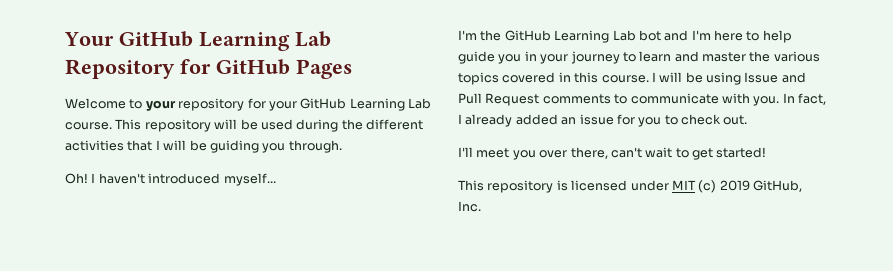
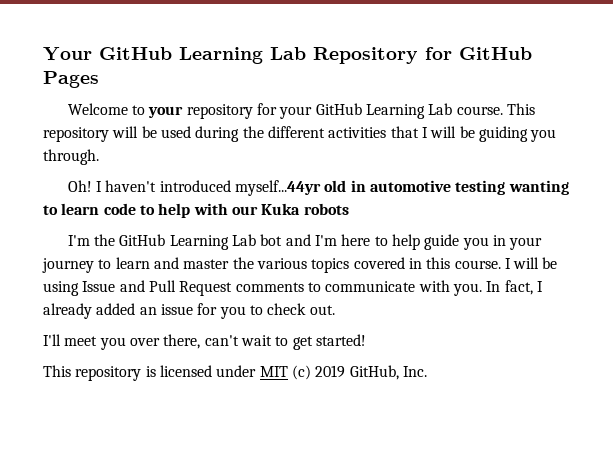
- I haven't introduced myself...
+ I haven't introduced myself...44yr old in automotive testing wanting to learn code to help with our Kuka robots

